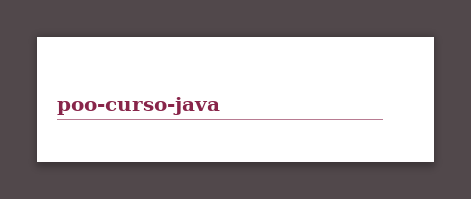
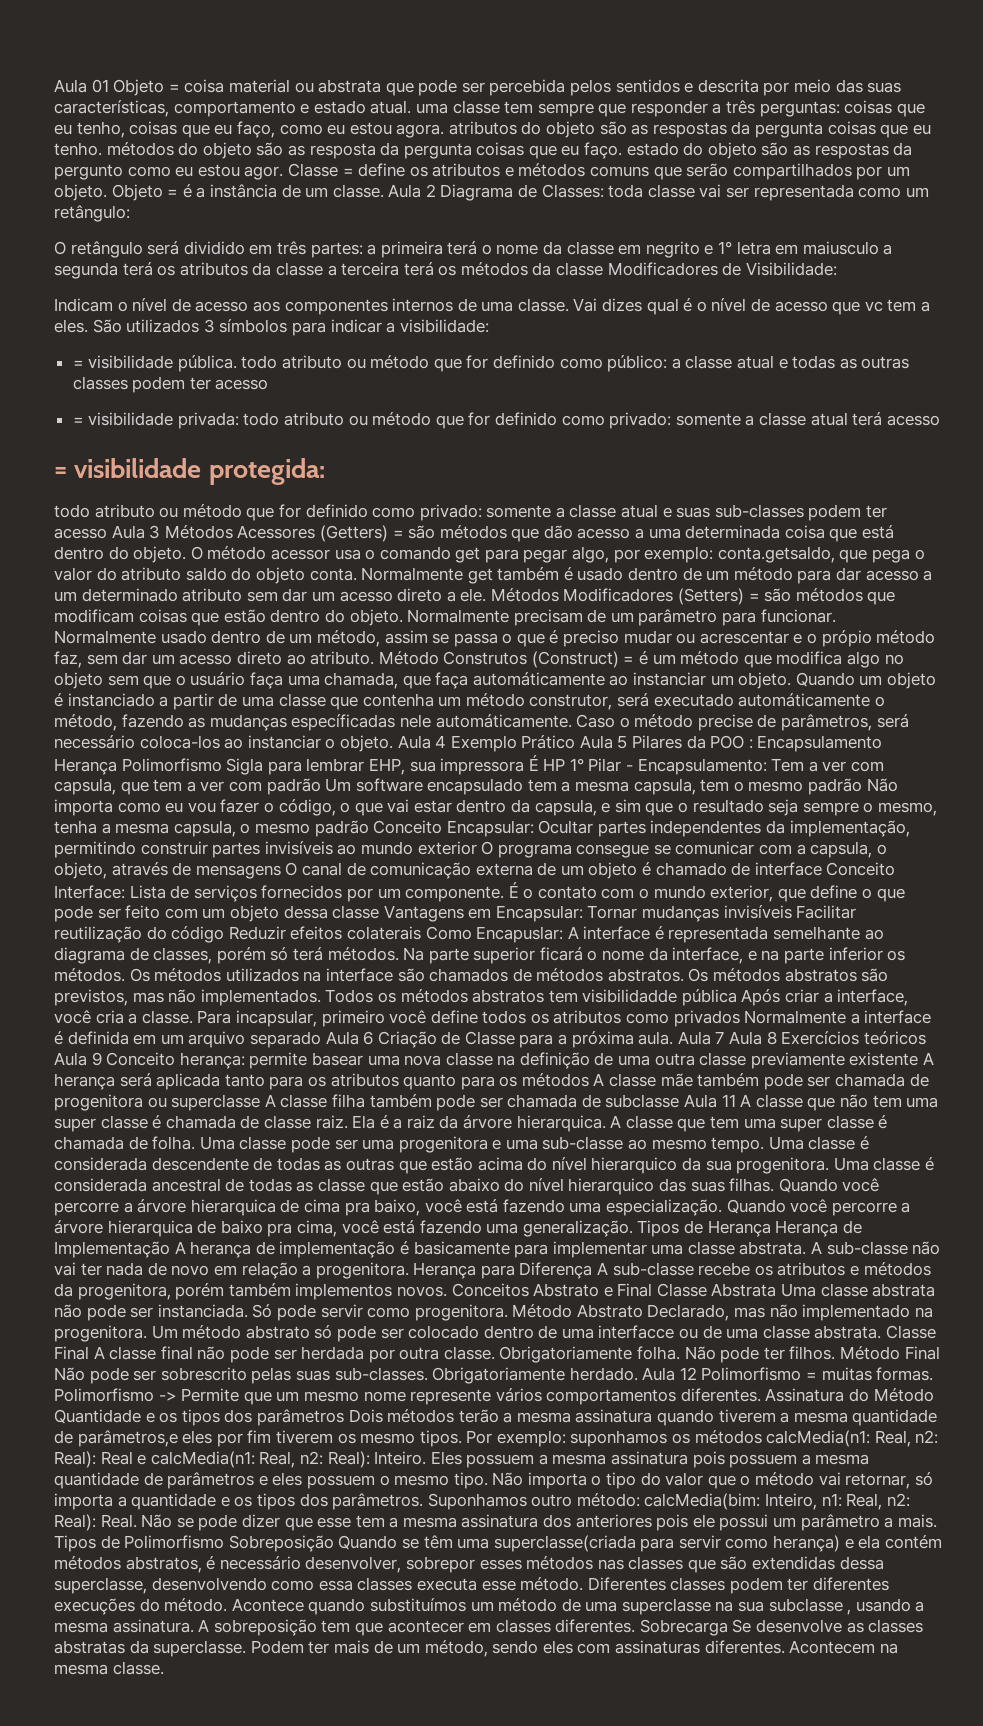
- poo-curso-java
+ Aula 01 Objeto = coisa material ou abstrata que pode ser percebida pelos sentidos e descrita por meio das suas características, comportamento e estado atual. uma classe tem sempre que responder a três perguntas: coisas que eu tenho, coisas que eu faço, como eu estou agora. atributos do objeto são as respostas da pergunta coisas que eu tenho. métodos do objeto são as resposta da pergunta coisas que eu faço. estado do objeto são as respostas da pergunto como eu estou agor. Classe = define os atributos e métodos comuns que serão compartilhados por um objeto. Objeto = é a instância de um classe. Aula 2 Diagrama de Classes: toda classe vai ser representada como um retângulo:
+ O retângulo será dividido em três partes: a primeira terá o nome da classe em negrito e 1° letra em maiusculo a segunda terá os atributos da classe a terceira terá os métodos da classe Modificadores de Visibilidade:
+ Indicam o nível de acesso aos componentes internos de uma classe. Vai dizes qual é o nível de acesso que vc tem a eles. São utilizados 3 símbolos para indicar a visibilidade:
+ = visibilidade pública. todo atributo ou método que for definido como público: a classe atual e todas as outras classes podem ter acesso
+ = visibilidade privada: todo atributo ou método que for definido como privado: somente a classe atual terá acesso
+ = visibilidade protegida:
+ todo atributo ou método que for definido como privado: somente a classe atual e suas sub-classes podem ter acesso Aula 3 Métodos Acessores (Getters) = são métodos que dão acesso a uma determinada coisa que está dentro do objeto. O método acessor usa o comando get para pegar algo, por exemplo: conta.getsaldo, que pega o valor do atributo saldo do objeto conta. Normalmente get também é usado dentro de um método para dar acesso a um determinado atributo sem dar um acesso direto a ele. Métodos Modificadores (Setters) = são métodos que modificam coisas que estão dentro do objeto. Normalmente precisam de um parâmetro para funcionar. Normalmente usado dentro de um método, assim se passa o que é preciso mudar ou acrescentar e o própio método faz, sem dar um acesso direto ao atributo. Método Construtos (Construct) = é um método que modifica algo no objeto sem que o usuário faça uma chamada, que faça automáticamente ao instanciar um objeto. Quando um objeto é instanciado a partir de uma classe que contenha um método construtor, será executado automáticamente o método, fazendo as mudanças específicadas nele automáticamente. Caso o método precise de parâmetros, será necessário coloca-los ao instanciar o objeto. Aula 4 Exemplo Prático Aula 5 Pilares da POO : Encapsulamento Herança Polimorfismo Sigla para lembrar EHP, sua impressora É HP 1° Pilar - Encapsulamento: Tem a ver com capsula, que tem a ver com padrão Um software encapsulado tem a mesma capsula, tem o mesmo padrão Não importa como eu vou fazer o código, o que vai estar dentro da capsula, e sim que o resultado seja sempre o mesmo, tenha a mesma capsula, o mesmo padrão Conceito Encapsular: Ocultar partes independentes da implementação, permitindo construir partes invisíveis ao mundo exterior O programa consegue se comunicar com a capsula, o objeto, através de mensagens O canal de comunicação externa de um objeto é chamado de interface Conceito Interface: Lista de serviços fornecidos por um componente. É o contato com o mundo exterior, que define o que pode ser feito com um objeto dessa classe Vantagens em Encapsular: Tornar mudanças invisíveis Facilitar reutilização do código Reduzir efeitos colaterais Como Encapuslar: A interface é representada semelhante ao diagrama de classes, porém só terá métodos. Na parte superior ficará o nome da interface, e na parte inferior os métodos. Os métodos utilizados na interface são chamados de métodos abstratos. Os métodos abstratos são previstos, mas não implementados. Todos os métodos abstratos tem visibilidadde pública Após criar a interface, você cria a classe. Para incapsular, primeiro você define todos os atributos como privados Normalmente a interface é definida em um arquivo separado Aula 6 Criação de Classe para a próxima aula. Aula 7 Aula 8 Exercícios teóricos Aula 9 Conceito herança: permite basear uma nova classe na definição de uma outra classe previamente existente A herança será aplicada tanto para os atributos quanto para os métodos A classe mãe também pode ser chamada de progenitora ou superclasse A classe filha também pode ser chamada de subclasse Aula 11 A classe que não tem uma super classe é chamada de classe raiz. Ela é a raiz da árvore hierarquica. A classe que tem uma super classe é chamada de folha. Uma classe pode ser uma progenitora e uma sub-classe ao mesmo tempo. Uma classe é considerada descendente de todas as outras que estão acima do nível hierarquico da sua progenitora. Uma classe é considerada ancestral de todas as classe que estão abaixo do nível hierarquico das suas filhas. Quando você percorre a árvore hierarquica de cima pra baixo, você está fazendo uma especialização. Quando você percorre a árvore hierarquica de baixo pra cima, você está fazendo uma generalização. Tipos de Herança Herança de Implementação A herança de implementação é basicamente para implementar uma classe abstrata. A sub-classe não vai ter nada de novo em relação a progenitora. Herança para Diferença A sub-classe recebe os atributos e métodos da progenitora, porém também implementos novos. Conceitos Abstrato e Final Classe Abstrata Uma classe abstrata não pode ser instanciada. Só pode servir como progenitora. Método Abstrato Declarado, mas não implementado na progenitora. Um método abstrato só pode ser colocado dentro de uma interfacce ou de uma classe abstrata. Classe Final A classe final não pode ser herdada por outra classe. Obrigatoriamente folha. Não pode ter filhos. Método Final Não pode ser sobrescrito pelas suas sub-classes. Obrigatoriamente herdado. Aula 12 Polimorfismo = muitas formas. Polimorfismo -> Permite que um mesmo nome represente vários comportamentos diferentes. Assinatura do Método Quantidade e os tipos dos parâmetros Dois métodos terão a mesma assinatura quando tiverem a mesma quantidade de parâmetros,e eles por fim tiverem os mesmo tipos. Por exemplo: suponhamos os métodos calcMedia(n1: Real, n2: Real): Real e calcMedia(n1: Real, n2: Real): Inteiro. Eles possuem a mesma assinatura pois possuem a mesma quantidade de parâmetros e eles possuem o mesmo tipo. Não importa o tipo do valor que o método vai retornar, só importa a quantidade e os tipos dos parâmetros. Suponhamos outro método: calcMedia(bim: Inteiro, n1: Real, n2: Real): Real. Não se pode dizer que esse tem a mesma assinatura dos anteriores pois ele possui um parâmetro a mais. Tipos de Polimorfismo Sobreposição Quando se têm uma superclasse(criada para servir como herança) e ela contém métodos abstratos, é necessário desenvolver, sobrepor esses métodos nas classes que são extendidas dessa superclasse, desenvolvendo como essa classes executa esse método. Diferentes classes podem ter diferentes execuções do método. Acontece quando substituímos um método de uma superclasse na sua subclasse , usando a mesma assinatura. A sobreposição tem que acontecer em classes diferentes. Sobrecarga Se desenvolve as classes abstratas da superclasse. Podem ter mais de um método, sendo eles com assinaturas diferentes. Acontecem na mesma classe.

